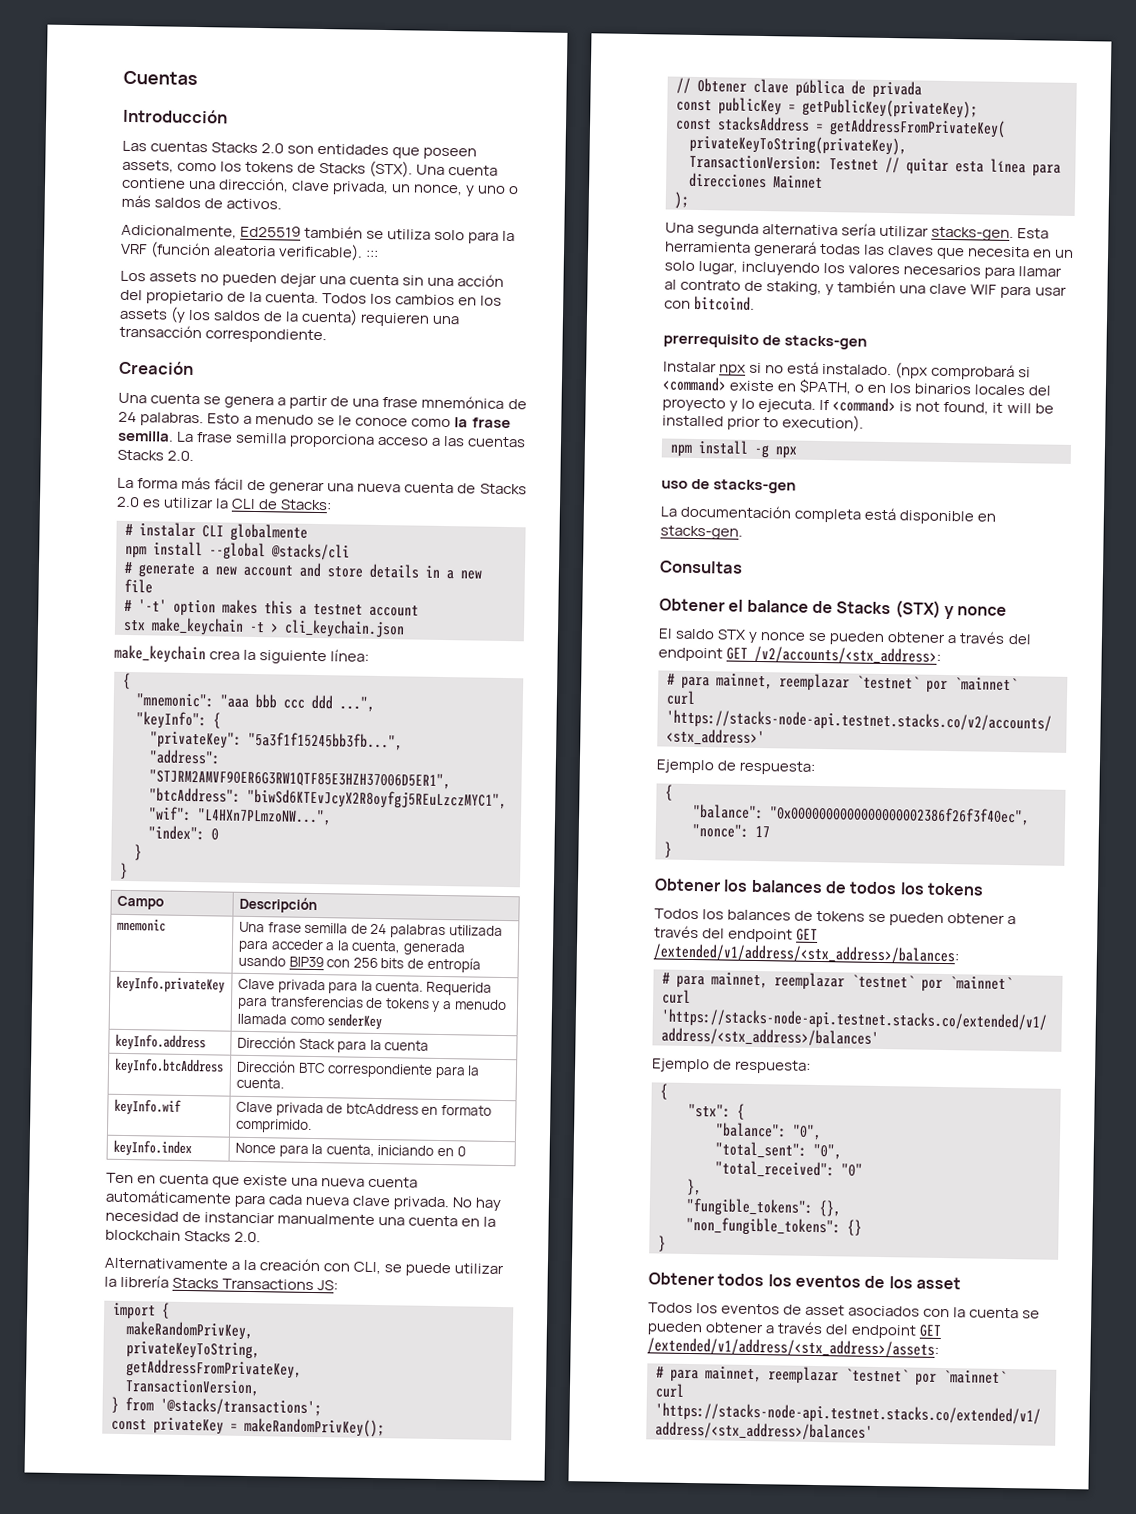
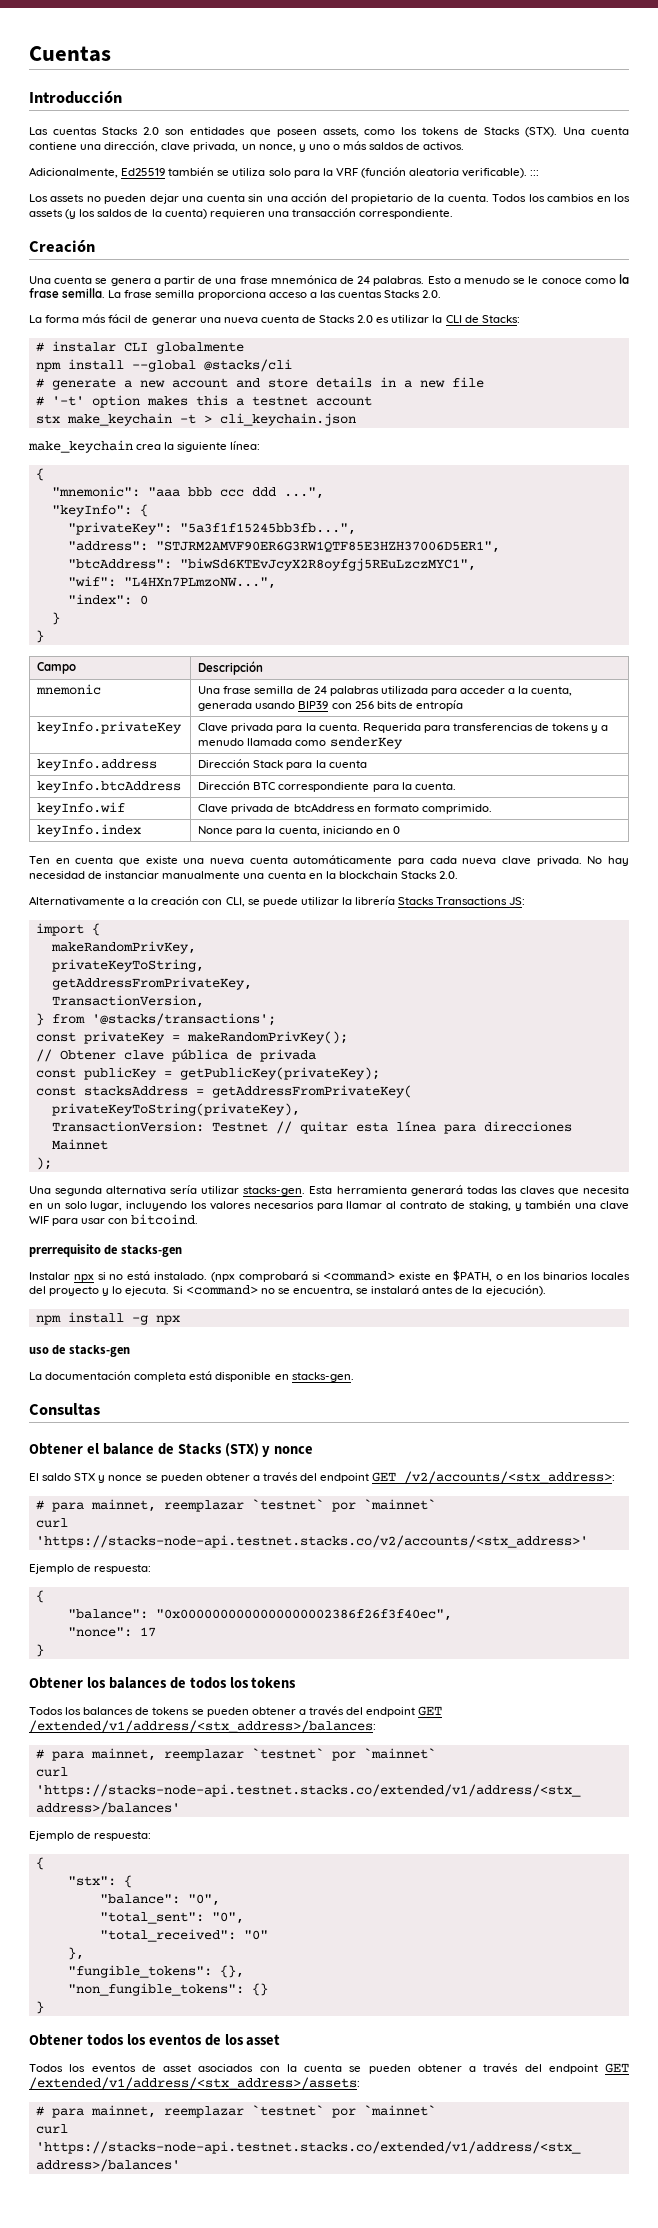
- If <command> is not found, it will be installed prior to execution).
+ Si <command> no se encuentra, se instalará antes de la ejecución).

